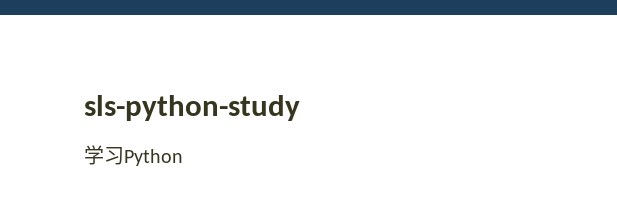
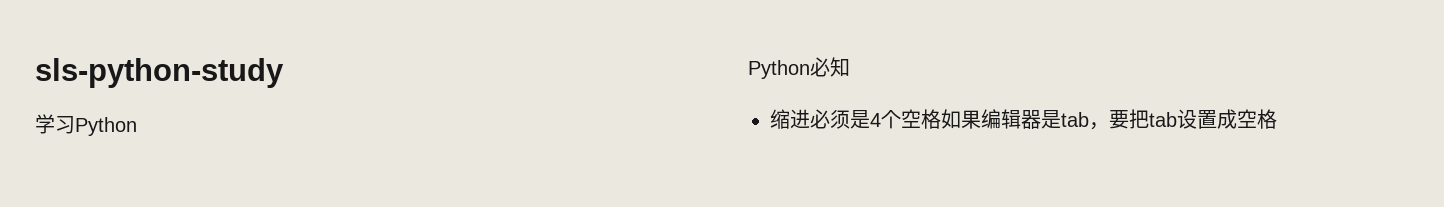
+ Python必知
+ 缩进必须是4个空格如果编辑器是tab，要把tab设置成空格

